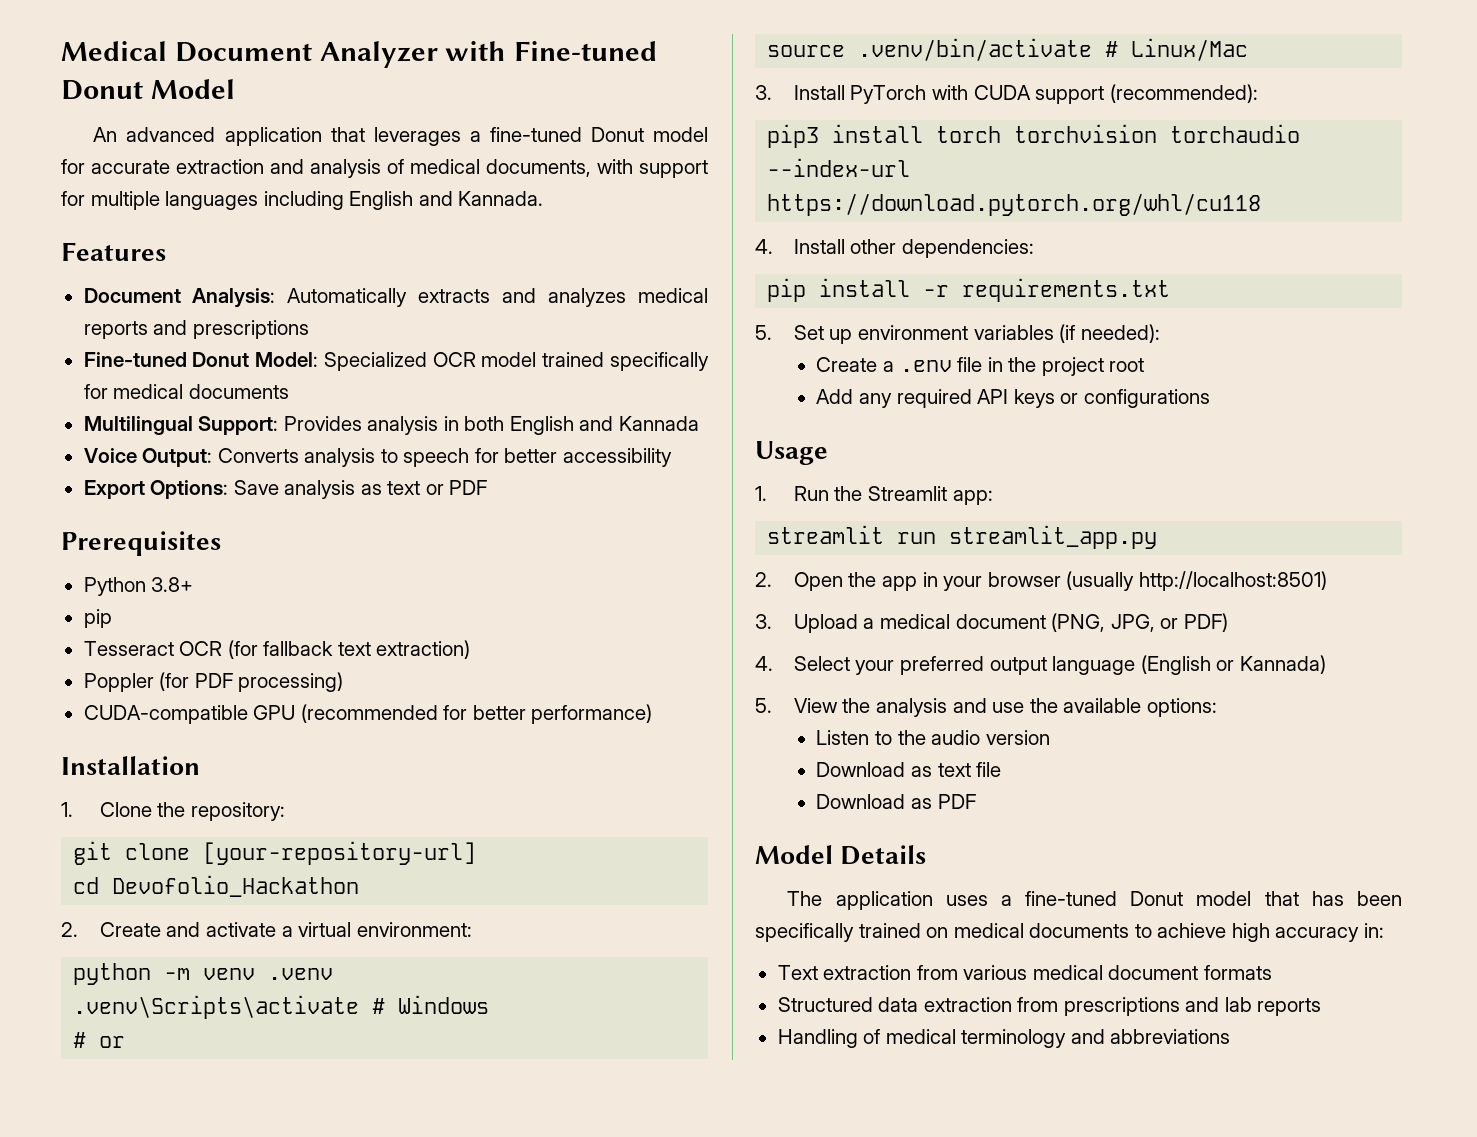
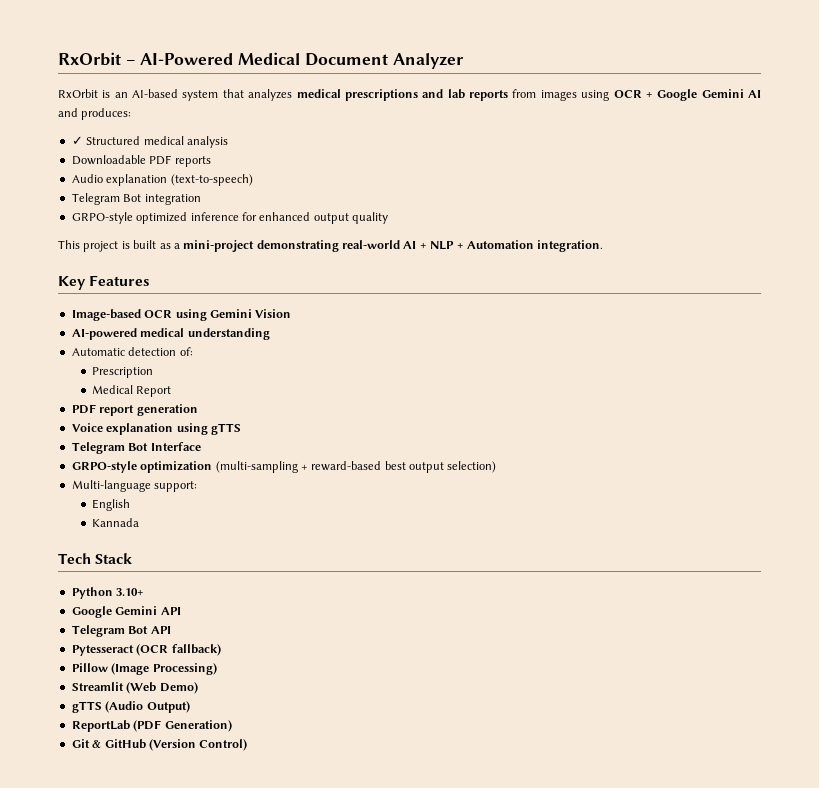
- Medical Document Analyzer with Fine-tuned Donut Model
- An advanced application that leverages a fine-tuned Donut model for accurate extraction and analysis of medical documents, with support for multiple languages including English and Kannada.
- Features
- Document Analysis: Automatically extracts and analyzes medical reports and prescriptions
- Fine-tuned Donut Model: Specialized OCR model trained specifically for medical documents
- Multilingual Support: Provides analysis in both English and Kannada
- Voice Output: Converts analysis to speech for better accessibility
- Export Options: Save analysis as text or PDF
- Prerequisites
- Python 3.8+
- pip
- Tesseract OCR (for fallback text extraction)
- Poppler (for PDF processing)
- CUDA-compatible GPU (recommended for better performance)
- Installation
- 1. Clone the repository:
- git clone [your-repository-url]
- cd Devofolio_Hackathon
- 2. Create and activate a virtual environment:
- python -m venv .venv
- .venv\Scripts\activate # Windows
- # or
- source .venv/bin/activate # Linux/Mac
- 3. Install PyTorch with CUDA support (recommended):
- pip3 install torch torchvision torchaudio --index-url https://download.pytorch.org/whl/cu118
- 4. Install other dependencies:
- pip install -r requirements.txt
- 5. Set up environment variables (if needed):
- Create a .env file in the project root
- Add any required API keys or configurations
- Usage
- 1. Run the Streamlit app:
- streamlit run streamlit_app.py
- 2. Open the app in your browser (usually http://localhost:8501)
- 3. Upload a medical document (PNG, JPG, or PDF)
- 4. Select your preferred output language (English or Kannada)
- 5. View the analysis and use the available options:
- Listen to the audio version
- Download as text file
- Download as PDF
- Model Details
- The application uses a fine-tuned Donut model that has been specifically trained on medical documents to achieve high accuracy in:
- Text extraction from various medical document formats
- Structured data extraction from prescriptions and lab reports
- Handling of medical terminology and abbreviations
+ RxOrbit – AI-Powered Medical Document Analyzer
+ RxOrbit is an AI-based system that analyzes medical prescriptions and lab reports from images using OCR + Google Gemini AI and produces:
+ ✓ Structured medical analysis
+ Downloadable PDF reports
+ Audio explanation (text-to-speech)
+ Telegram Bot integration
+ GRPO-style optimized inference for enhanced output quality
+ This project is built as a mini-project demonstrating real-world AI + NLP + Automation integration.
+ Key Features
+ Image-based OCR using Gemini Vision
+ AI-powered medical understanding
+ Automatic detection of:
+ Prescription
+ Medical Report
+ PDF report generation
+ Voice explanation using gTTS
+ Telegram Bot Interface
+ GRPO-style optimization (multi-sampling + reward-based best output selection)
+ Multi-language support:
+ English
+ Kannada
+ Tech Stack
+ Python 3.10+
+ Google Gemini API
+ Telegram Bot API
+ Pytesseract (OCR fallback)
+ Pillow (Image Processing)
+ Streamlit (Web Demo)
+ gTTS (Audio Output)
+ ReportLab (PDF Generation)
+ Git & GitHub (Version Control)

